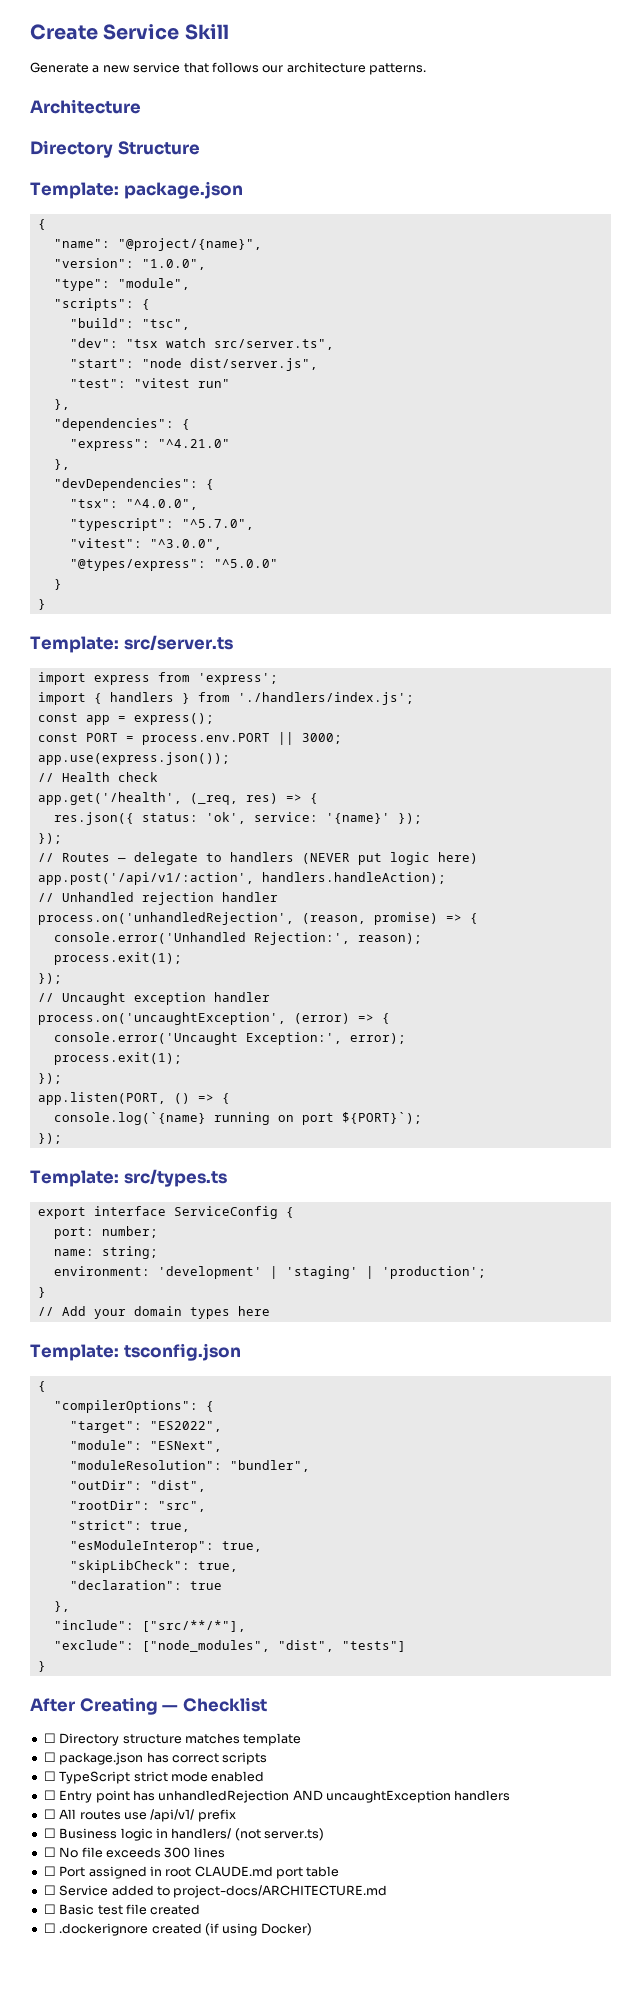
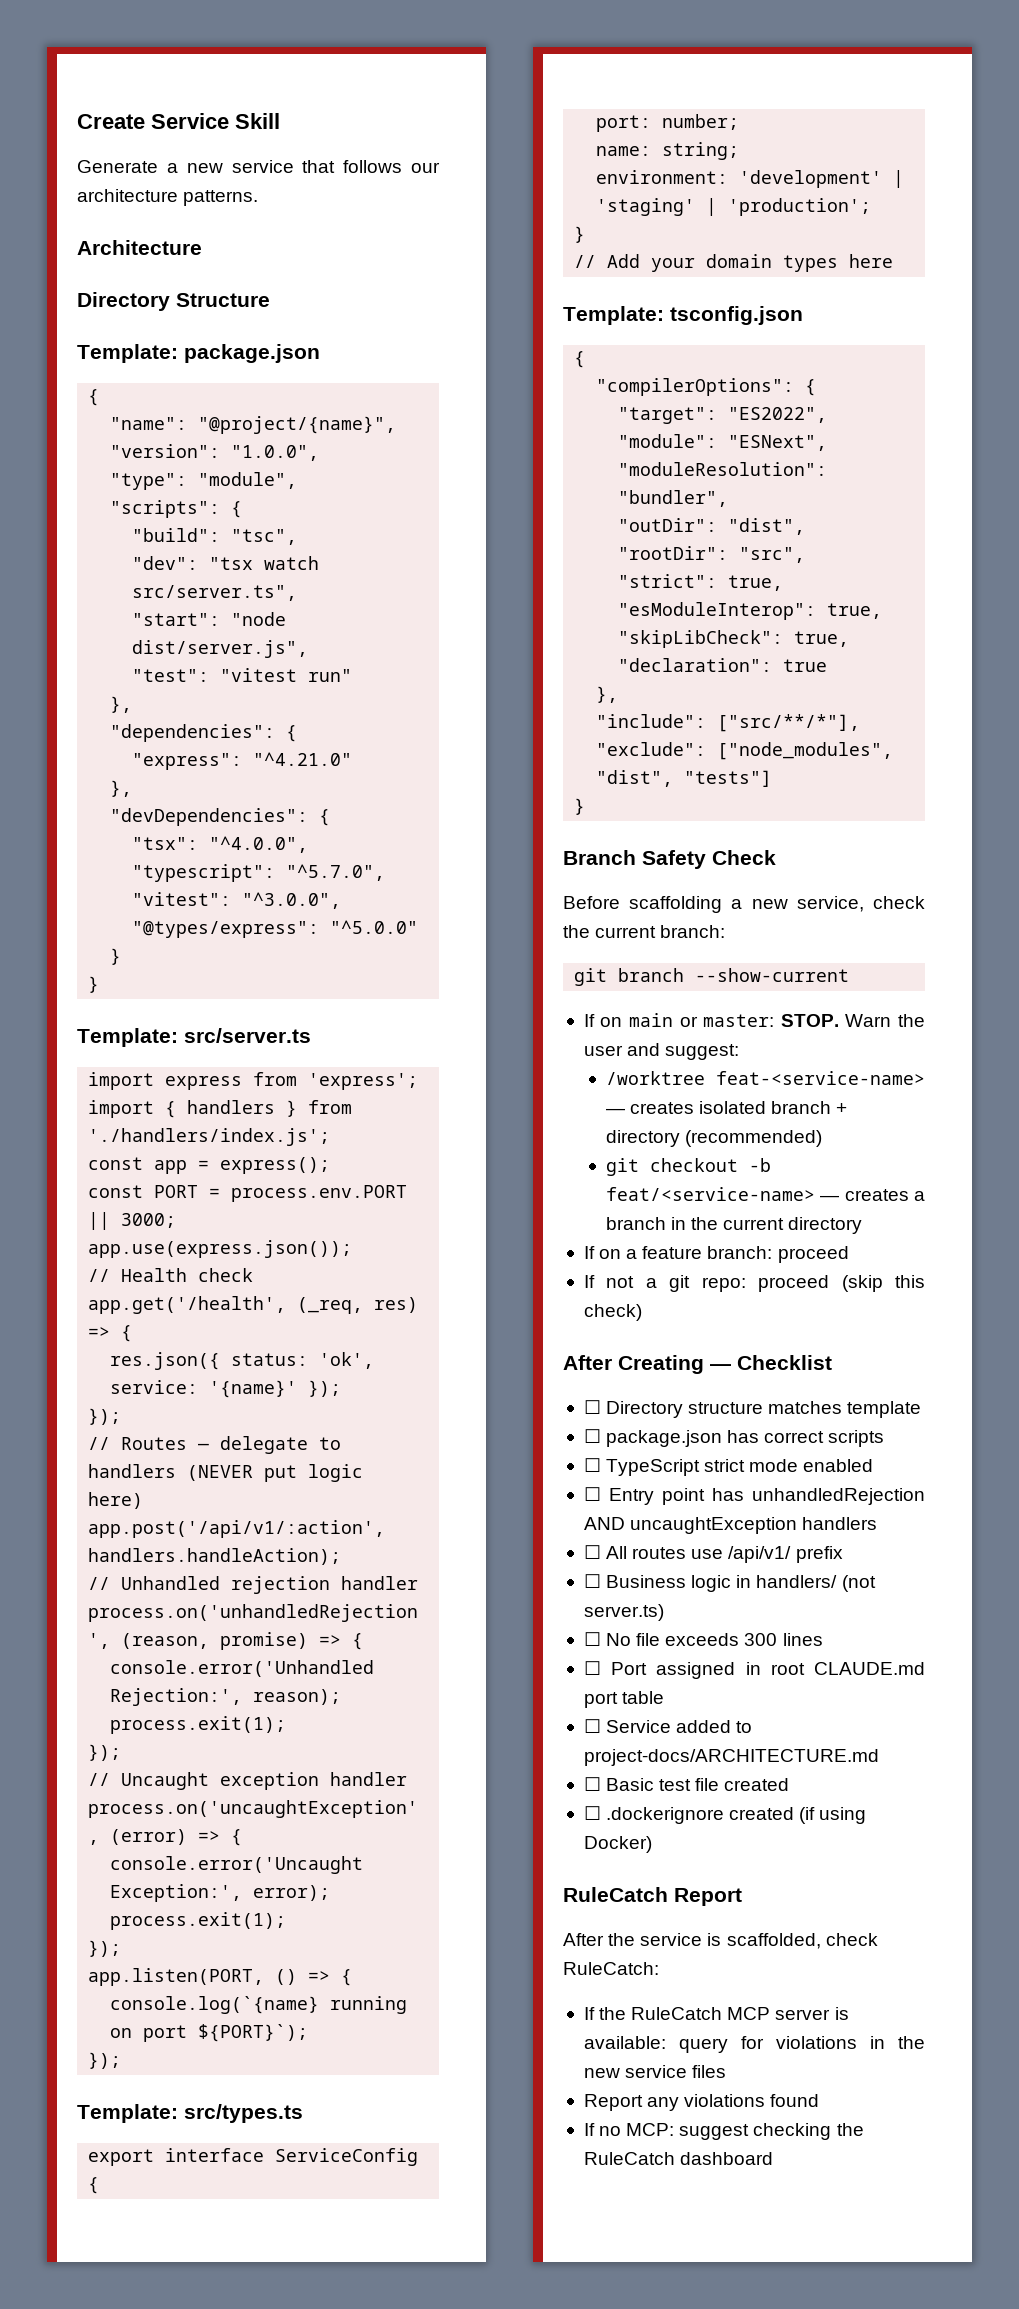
+ Branch Safety Check
+ Before scaffolding a new service, check the current branch:
+ git branch --show-current
+ If on main or master: STOP. Warn the user and suggest:
+ /worktree feat-<service-name> — creates isolated branch + directory (recommended)
+ git checkout -b feat/<service-name> — creates a branch in the current directory
+ If on a feature branch: proceed
+ If not a git repo: proceed (skip this check)
+ RuleCatch Report
+ After the service is scaffolded, check RuleCatch:
+ If the RuleCatch MCP server is available: query for violations in the new service files
+ Report any violations found
+ If no MCP: suggest checking the RuleCatch dashboard

